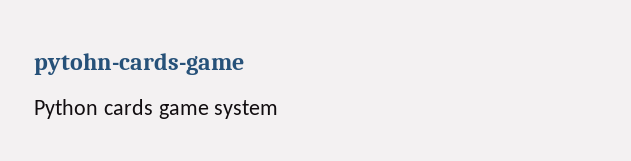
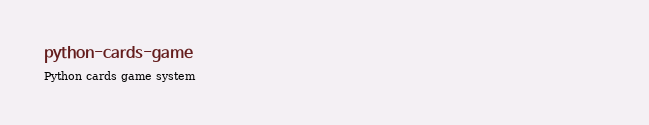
- pytohn-cards-game
+ python-cards-game

